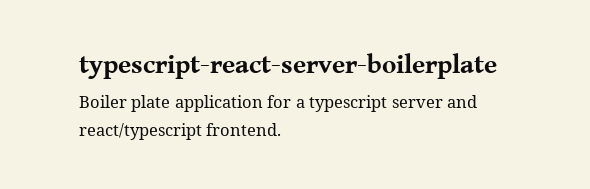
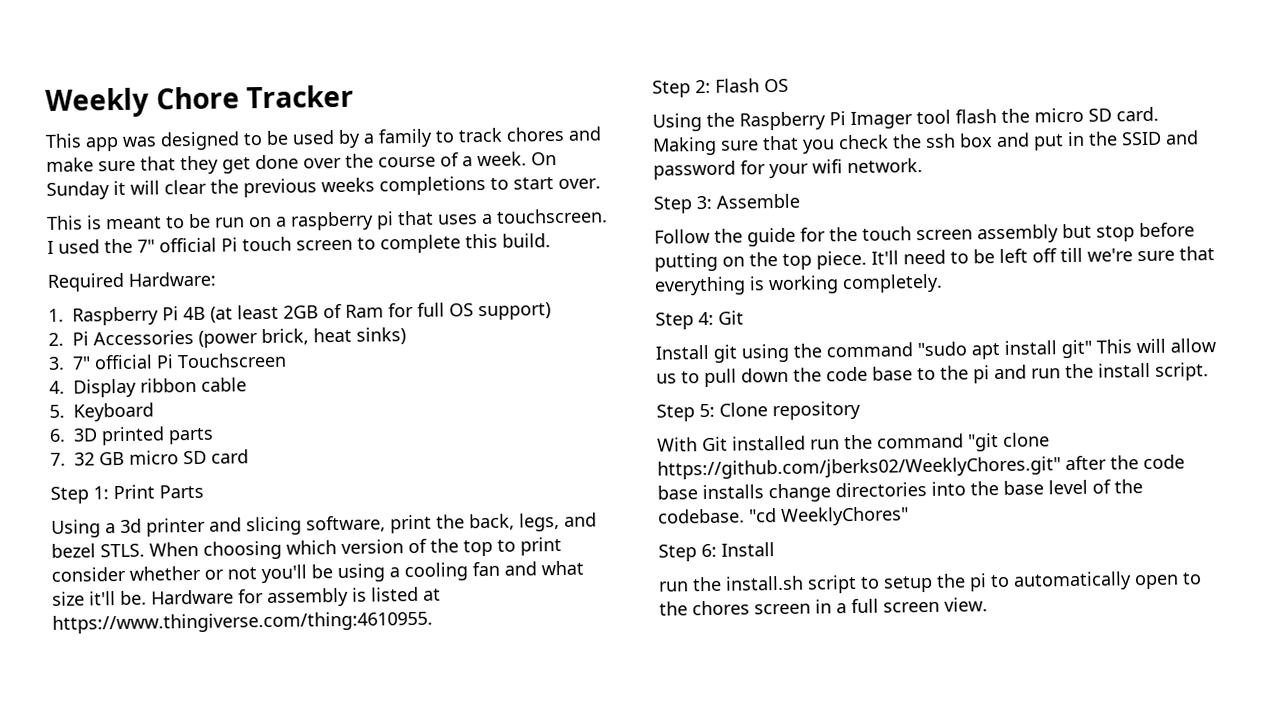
- typescript-react-server-boilerplate
- Boiler plate application for a typescript server and react/typescript frontend.
+ Weekly Chore Tracker
+ This app was designed to be used by a family to track chores and make sure that they get done over the course of a week. On Sunday it will clear the previous weeks completions to start over.
+ This is meant to be run on a raspberry pi that uses a touchscreen. I used the 7" official Pi touch screen to complete this build.
+ Required Hardware:
+ 1. Raspberry Pi 4B (at least 2GB of Ram for full OS support)
+ 2. Pi Accessories (power brick, heat sinks)
+ 3. 7" official Pi Touchscreen
+ 4. Display ribbon cable
+ 5. Keyboard
+ 6. 3D printed parts
+ 7. 32 GB micro SD card
+ Step 1: Print Parts
+ Using a 3d printer and slicing software, print the back, legs, and bezel STLS. When choosing which version of the top to print consider whether or not you'll be using a cooling fan and what size it'll be. Hardware for assembly is listed at https://www.thingiverse.com/thing:4610955.
+ Step 2: Flash OS
+ Using the Raspberry Pi Imager tool flash the micro SD card. Making sure that you check the ssh box and put in the SSID and password for your wifi network.
+ Step 3: Assemble
+ Follow the guide for the touch screen assembly but stop before putting on the top piece. It'll need to be left off till we're sure that everything is working completely.
+ Step 4: Git
+ Install git using the command "sudo apt install git" This will allow us to pull down the code base to the pi and run the install script.
+ Step 5: Clone repository
+ With Git installed run the command "git clone https://github.com/jberks02/WeeklyChores.git" after the code base installs change directories into the base level of the codebase. "cd WeeklyChores"
+ Step 6: Install
+ run the install.sh script to setup the pi to automatically open to the chores screen in a full screen view.

